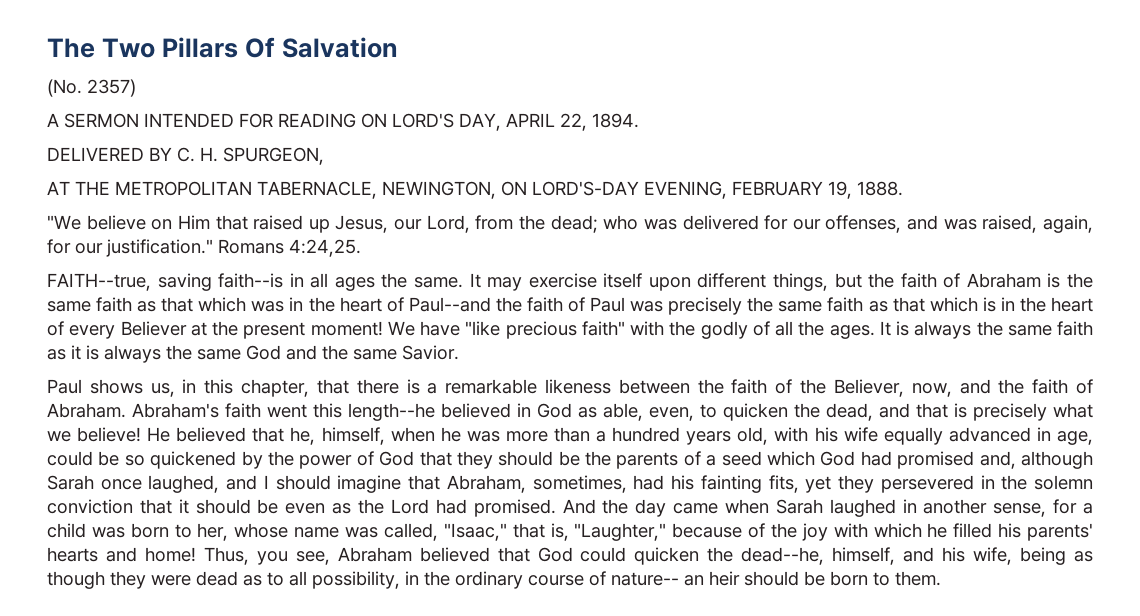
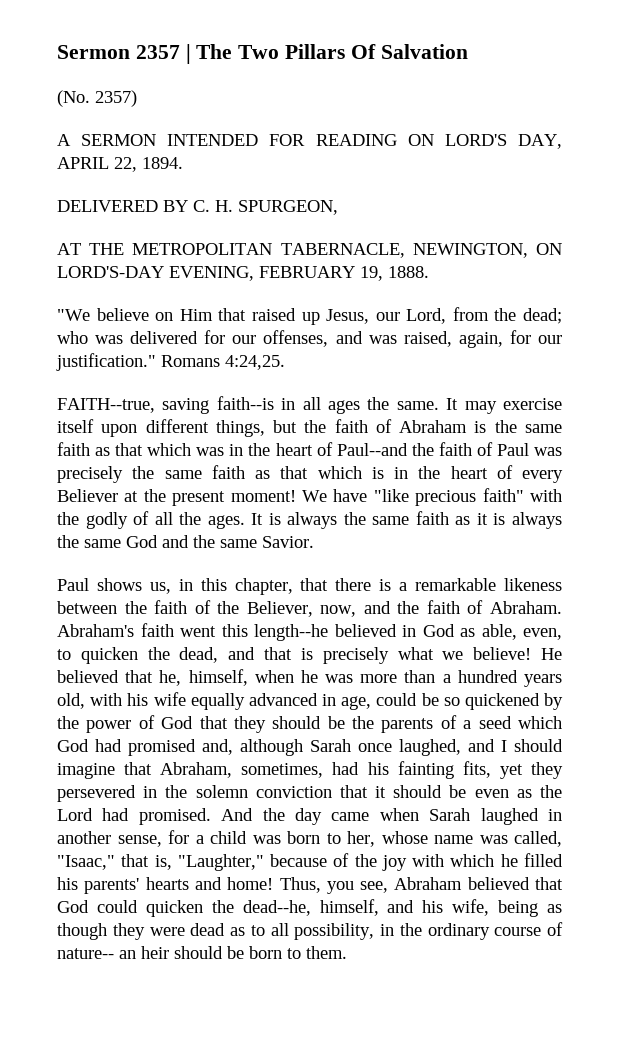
- The Two Pillars Of Salvation
+ Sermon 2357 | The Two Pillars Of Salvation

